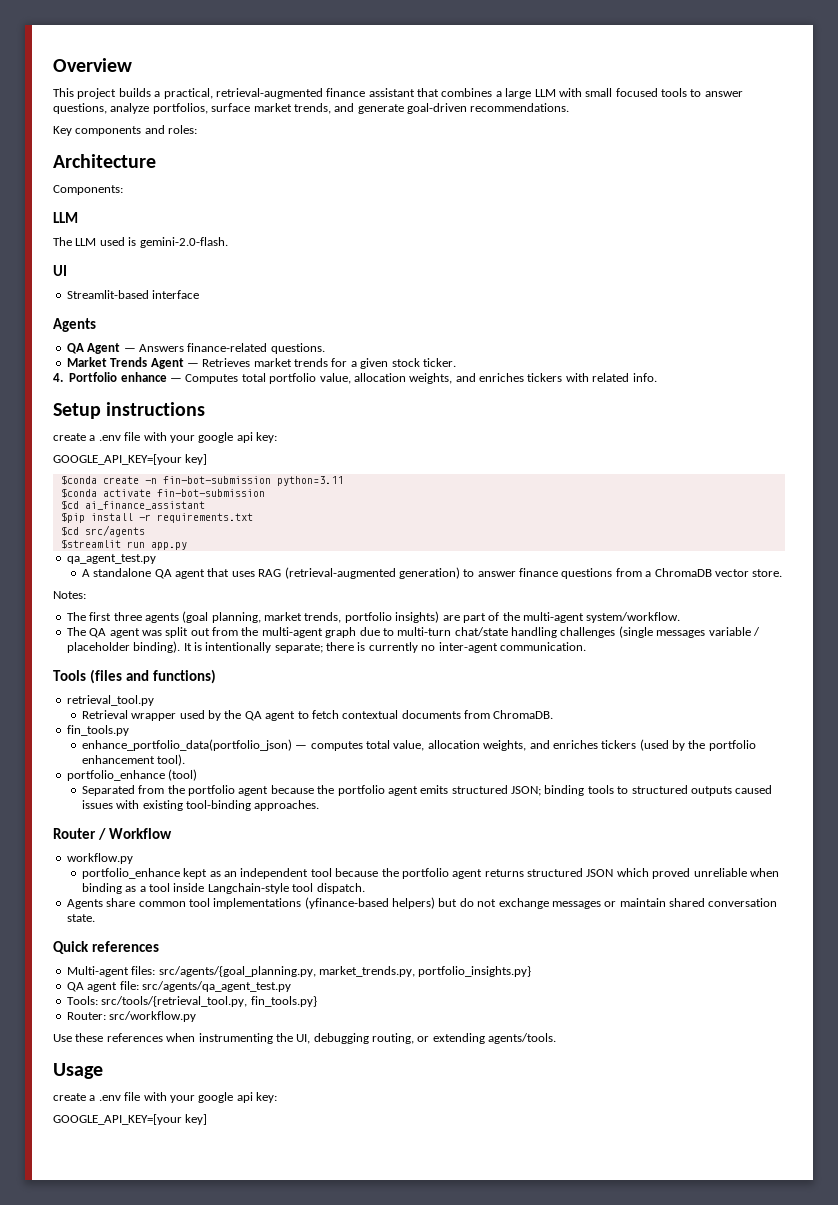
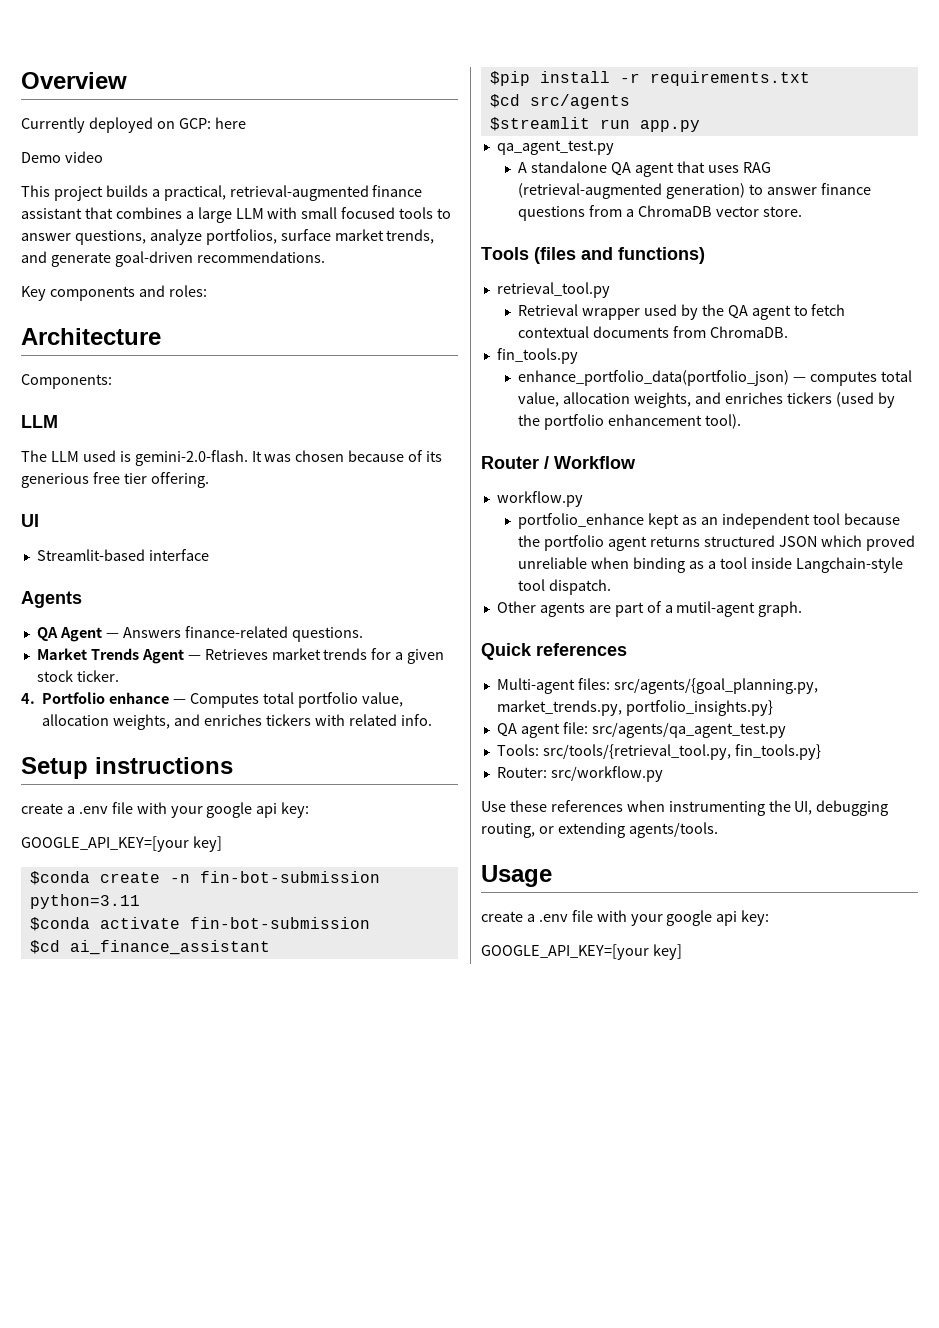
+ Currently deployed on GCP: here
+ Demo video
- The LLM used is gemini-2.0-flash.
+ The LLM used is gemini-2.0-flash. It was chosen because of its generious free tier offering.
- Notes:
- The first three agents (goal planning, market trends, portfolio insights) are part of the multi-agent system/workflow.
- The QA agent was split out from the multi-agent graph due to multi-turn chat/state handling challenges (single messages variable / placeholder binding). It is intentionally separate; there is currently no inter-agent communication.
- portfolio_enhance (tool)
- Separated from the portfolio agent because the portfolio agent emits structured JSON; binding tools to structured outputs caused issues with existing tool-binding approaches.
- Agents share common tool implementations (yfinance-based helpers) but do not exchange messages or maintain shared conversation state.
+ Other agents are part of a mutil-agent graph.

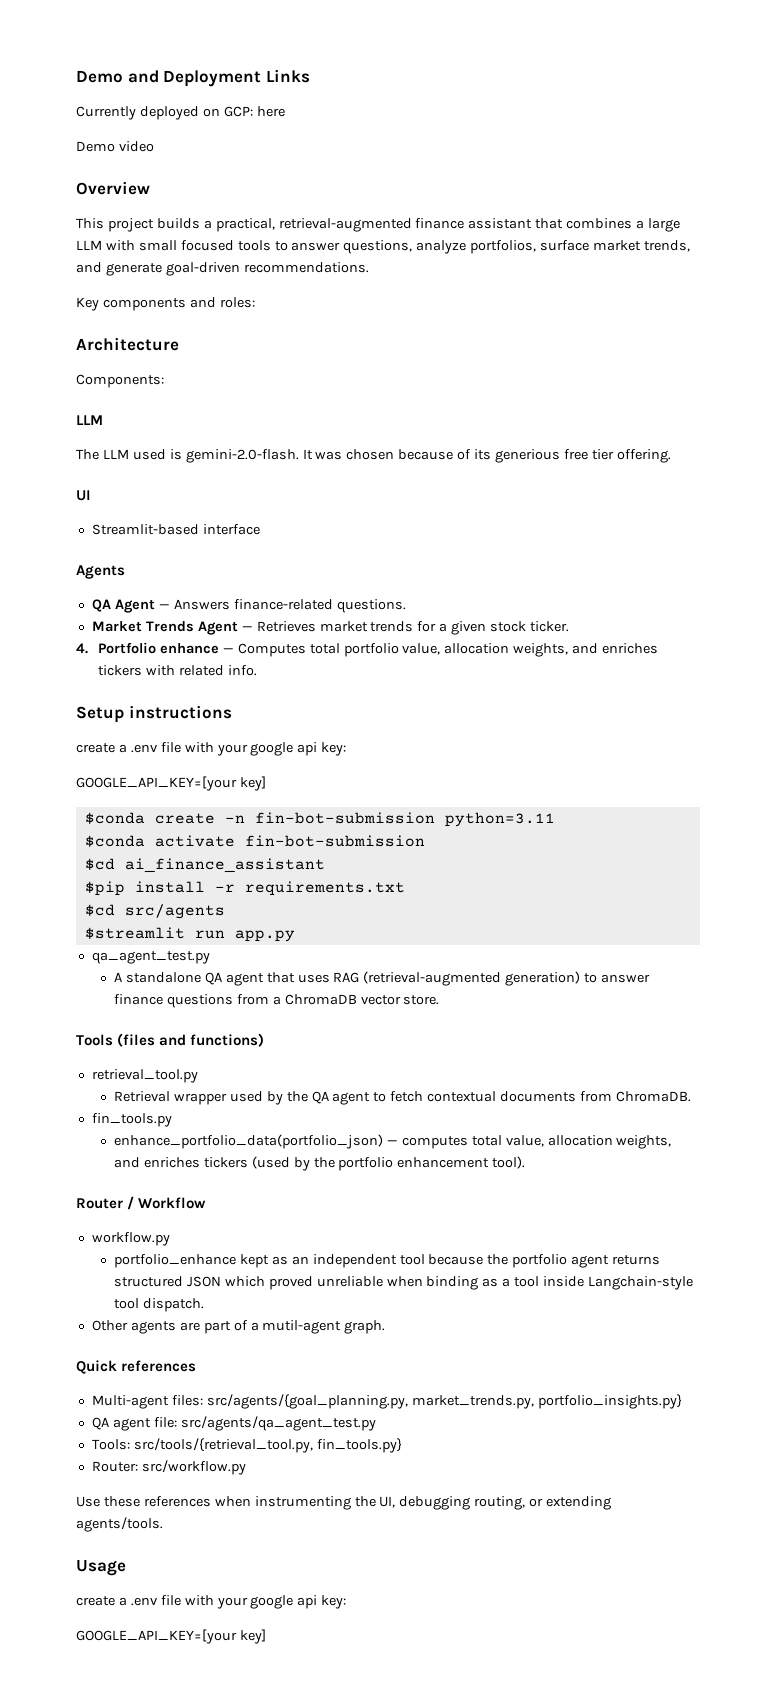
- Overview
+ Demo and Deployment Links
+ Overview

